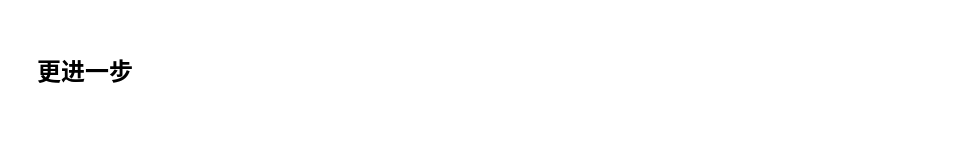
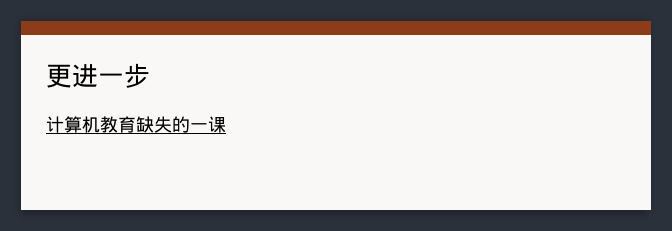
+ 计算机教育缺失的一课

